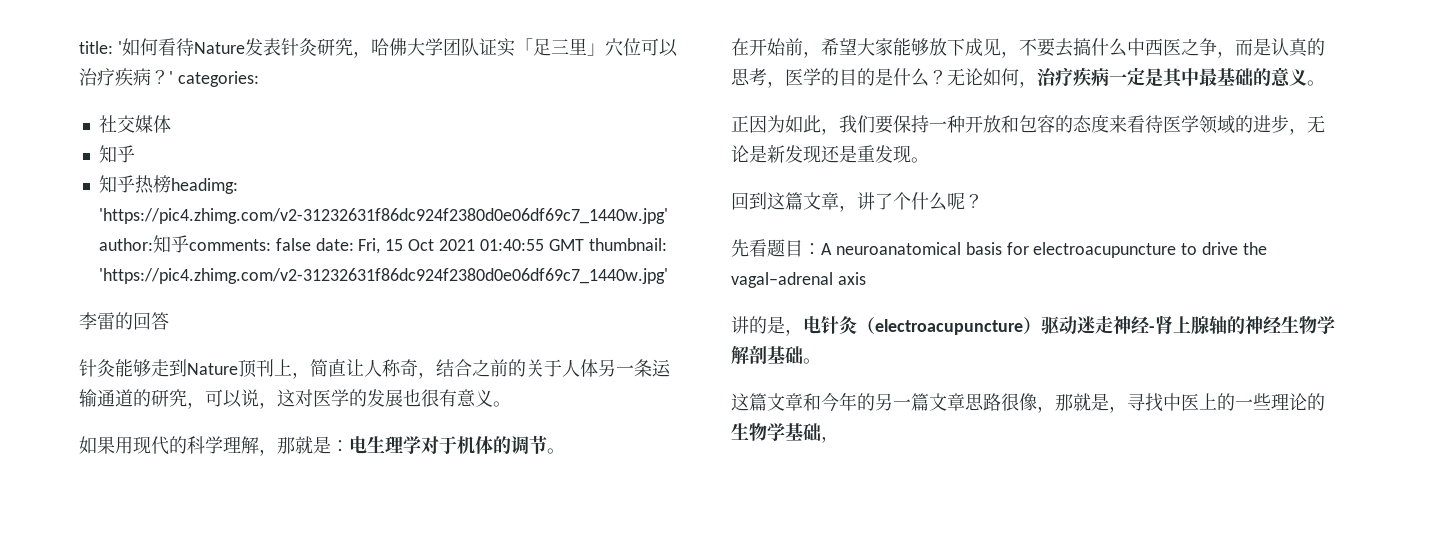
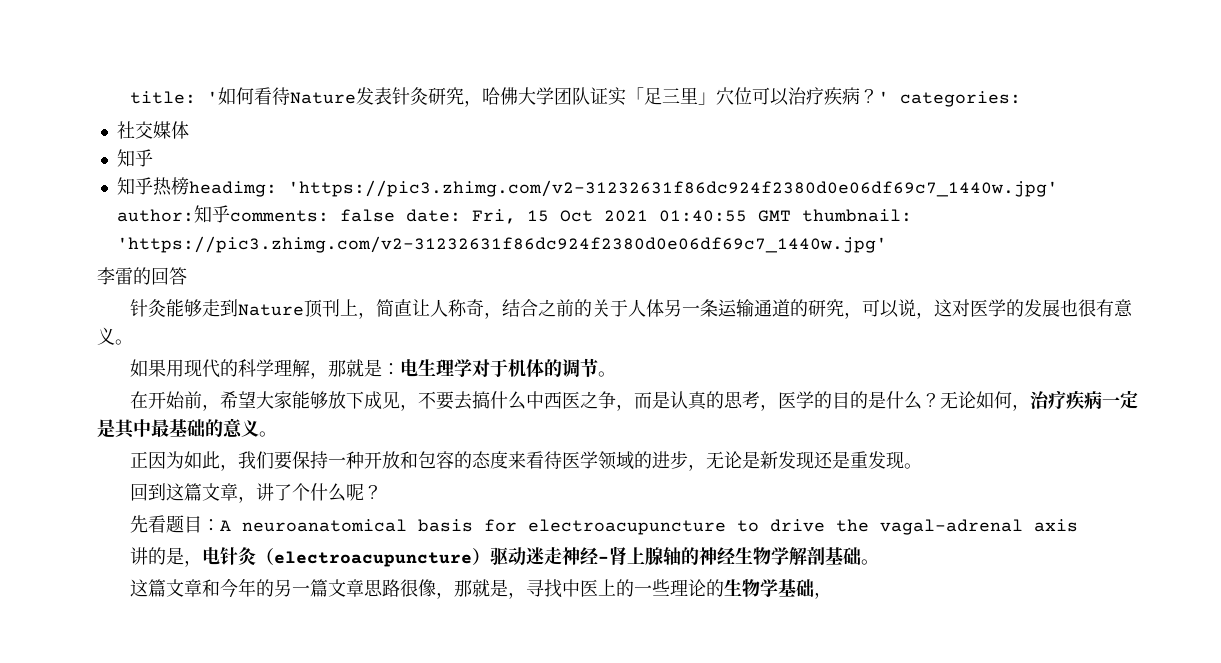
- 知乎热榜headimg: 'https://pic4.zhimg.com/v2-31232631f86dc924f2380d0e06df69c7_1440w.jpg' author:知乎comments: false date: Fri, 15 Oct 2021 01:40:55 GMT thumbnail: 'https://pic4.zhimg.com/v2-31232631f86dc924f2380d0e06df69c7_1440w.jpg'
+ 知乎热榜headimg: 'https://pic3.zhimg.com/v2-31232631f86dc924f2380d0e06df69c7_1440w.jpg' author:知乎comments: false date: Fri, 15 Oct 2021 01:40:55 GMT thumbnail: 'https://pic3.zhimg.com/v2-31232631f86dc924f2380d0e06df69c7_1440w.jpg'

